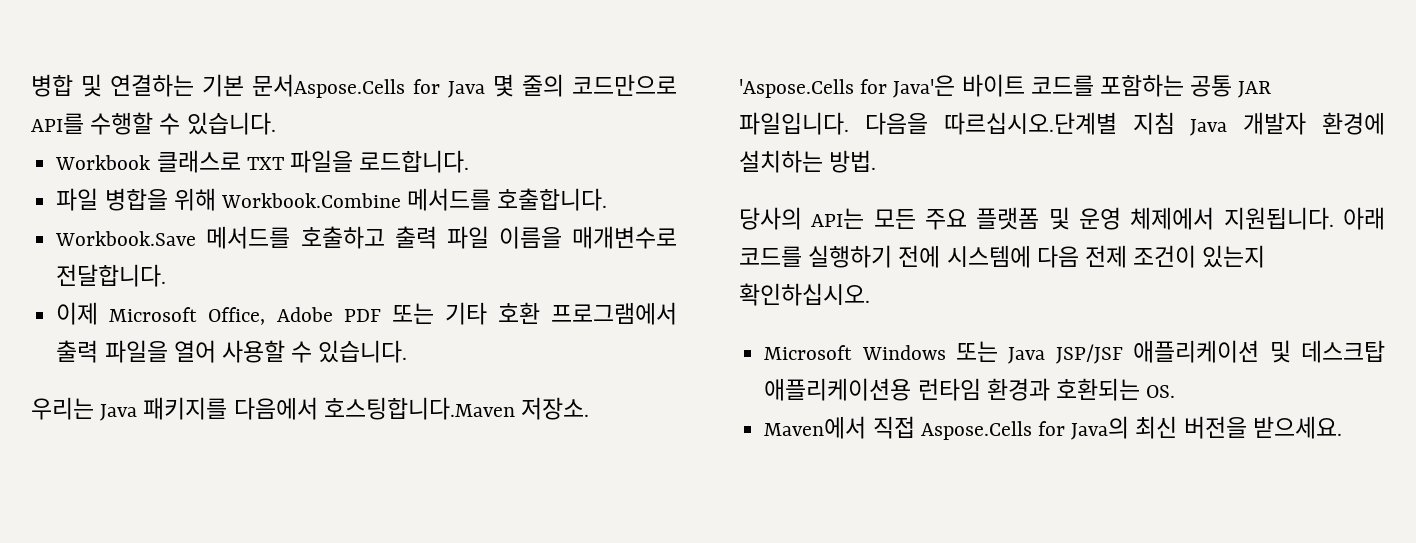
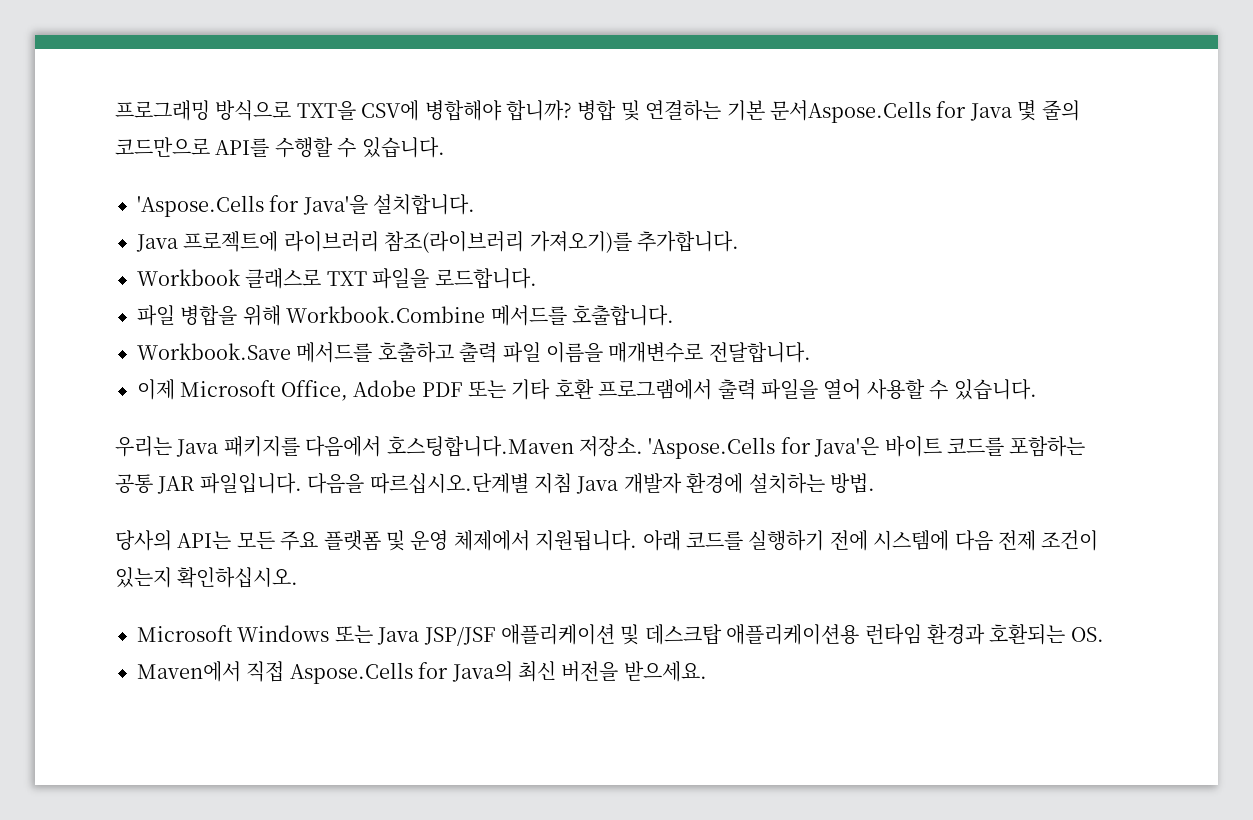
+ 프로그래밍 방식으로 TXT을 CSV에 병합해야 합니까?
+ 'Aspose.Cells for Java'을 설치합니다.
+ Java 프로젝트에 라이브러리 참조(라이브러리 가져오기)를 추가합니다.

